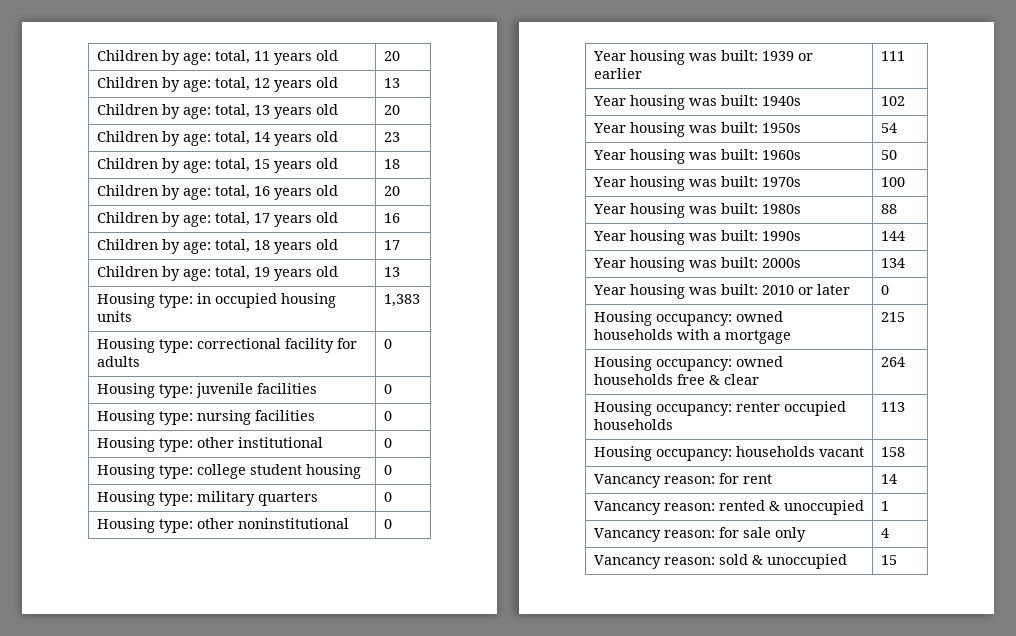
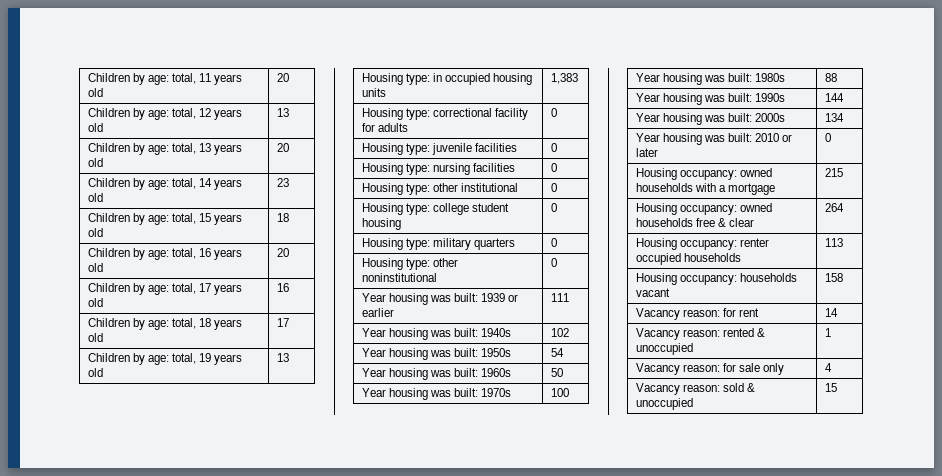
- Vancancy reason: for rent | 14
+ Vacancy reason: for rent | 14
- Vancancy reason: rented & unoccupied | 1
+ Vacancy reason: rented & unoccupied | 1
- Vancancy reason: for sale only | 4
+ Vacancy reason: for sale only | 4
- Vancancy reason: sold & unoccupied | 15
+ Vacancy reason: sold & unoccupied | 15

